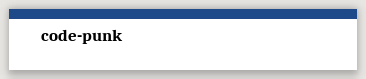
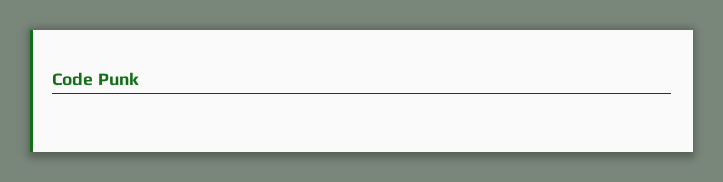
- code-punk
+ Code Punk

